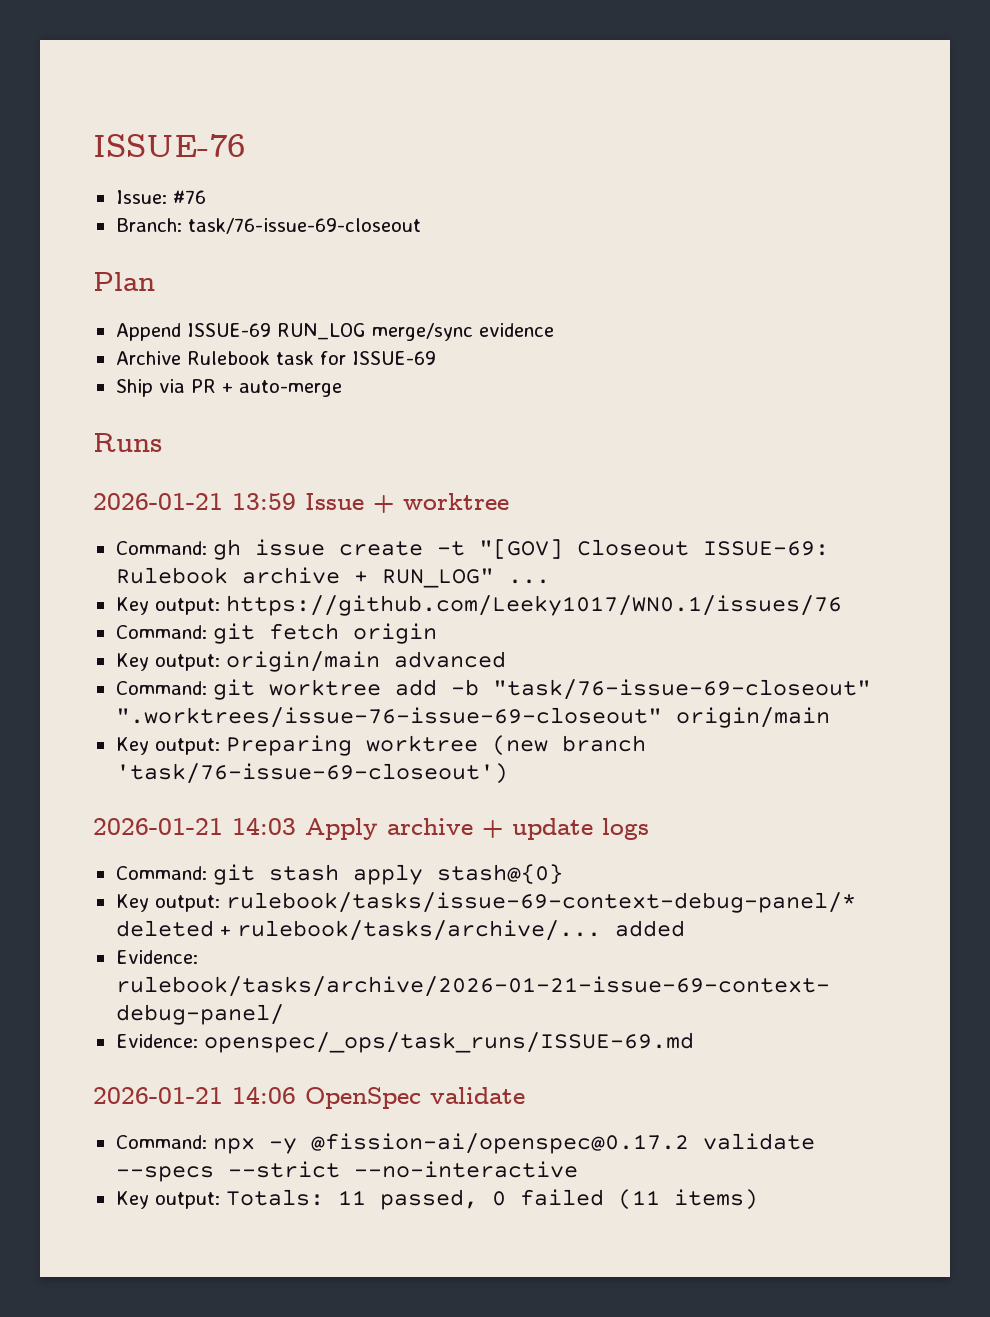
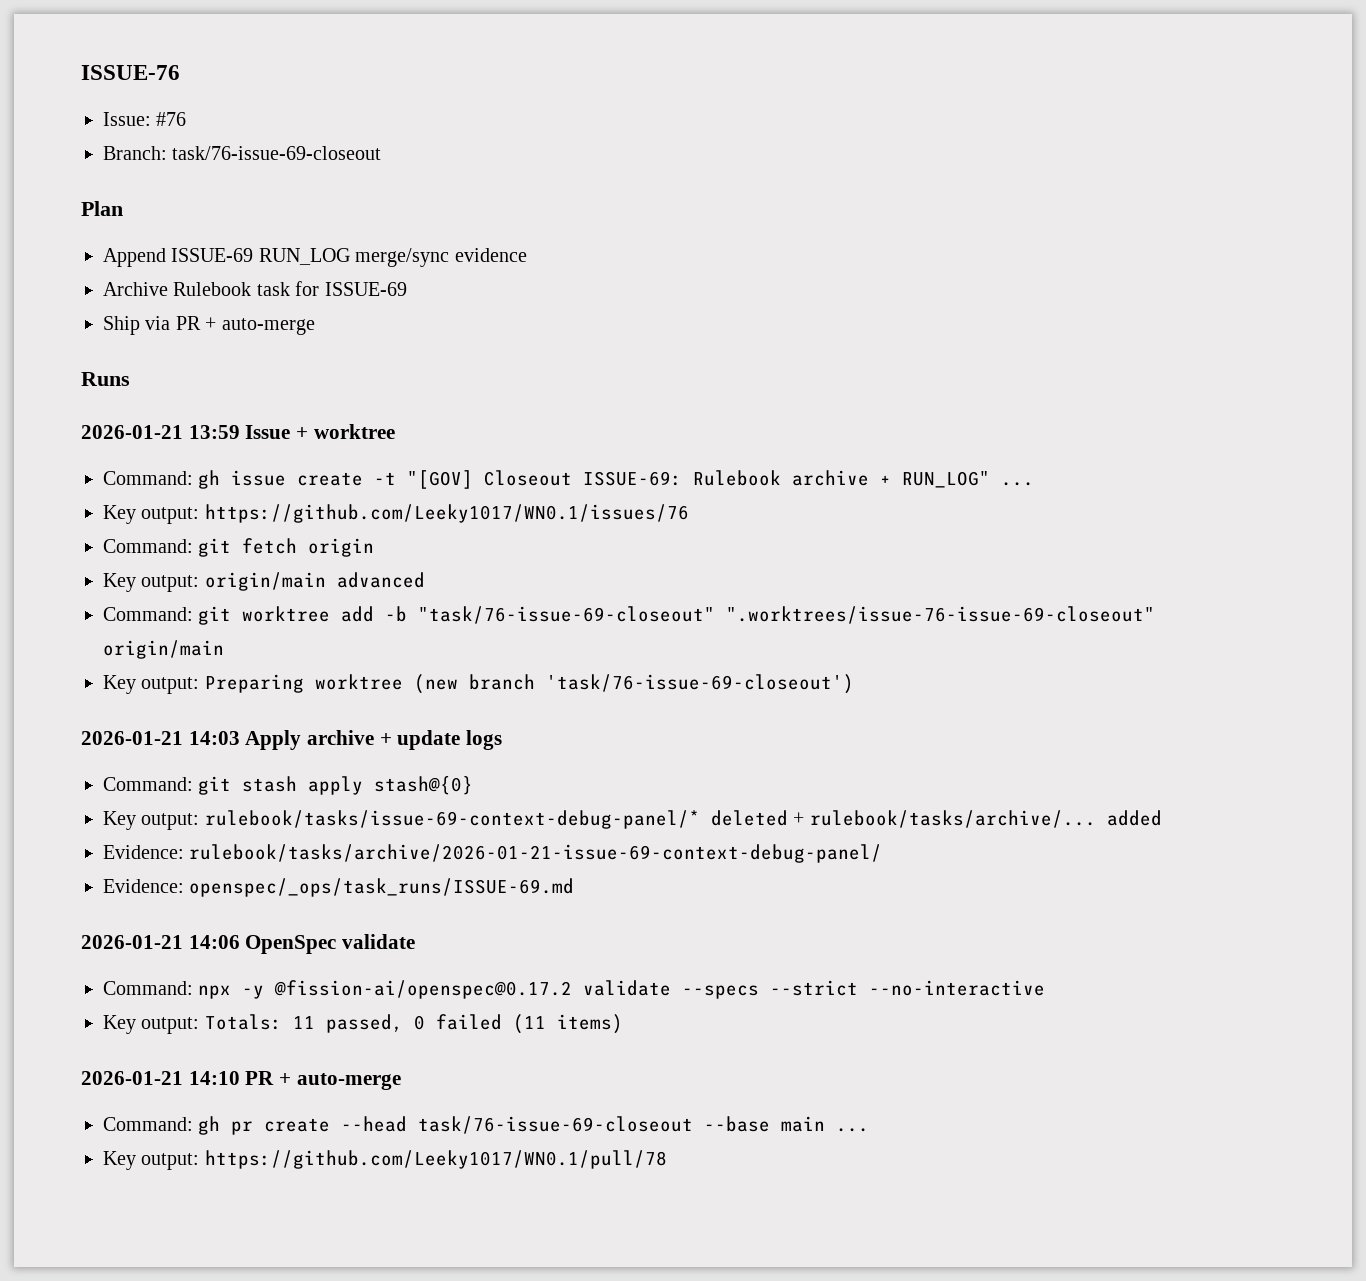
+ 2026-01-21 14:10 PR + auto-merge
+ Command: gh pr create --head task/76-issue-69-closeout --base main ...
+ Key output: https://github.com/Leeky1017/WN0.1/pull/78

